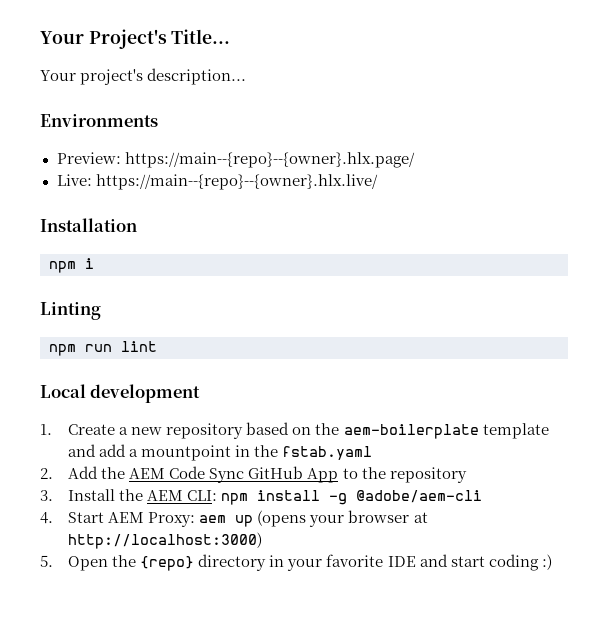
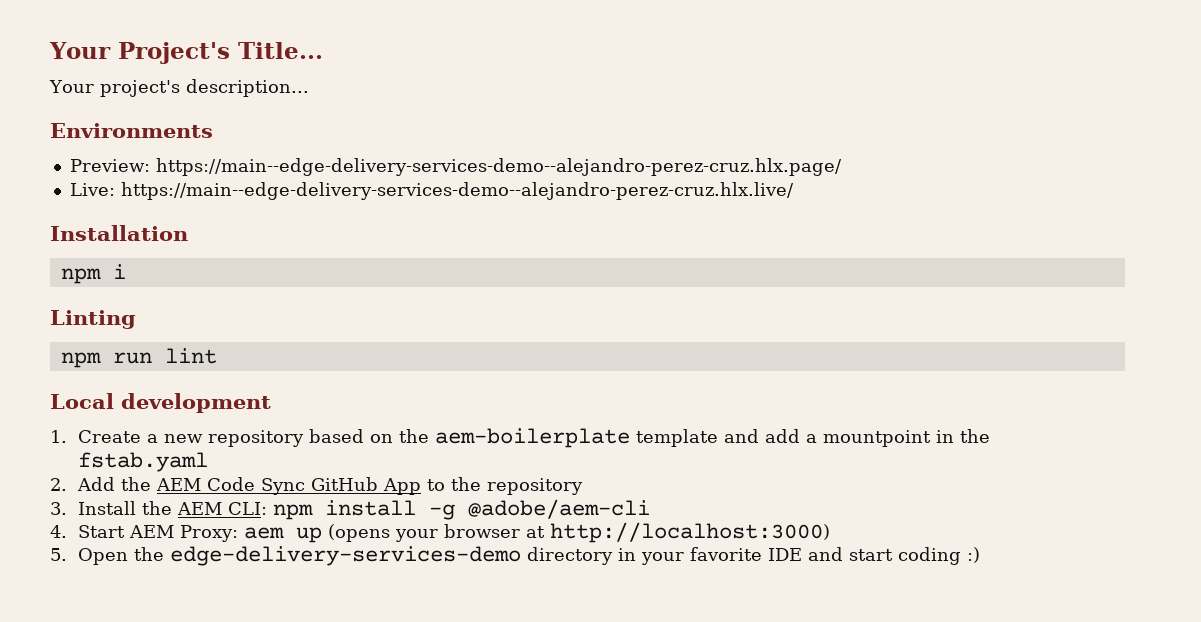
- Preview: https://main--{repo}--{owner}.hlx.page/
+ Preview: https://main--edge-delivery-services-demo--alejandro-perez-cruz.hlx.page/
- Live: https://main--{repo}--{owner}.hlx.live/
+ Live: https://main--edge-delivery-services-demo--alejandro-perez-cruz.hlx.live/
- 5. Open the {repo} directory in your favorite IDE and start coding :)
+ 5. Open the edge-delivery-services-demo directory in your favorite IDE and start coding :)

